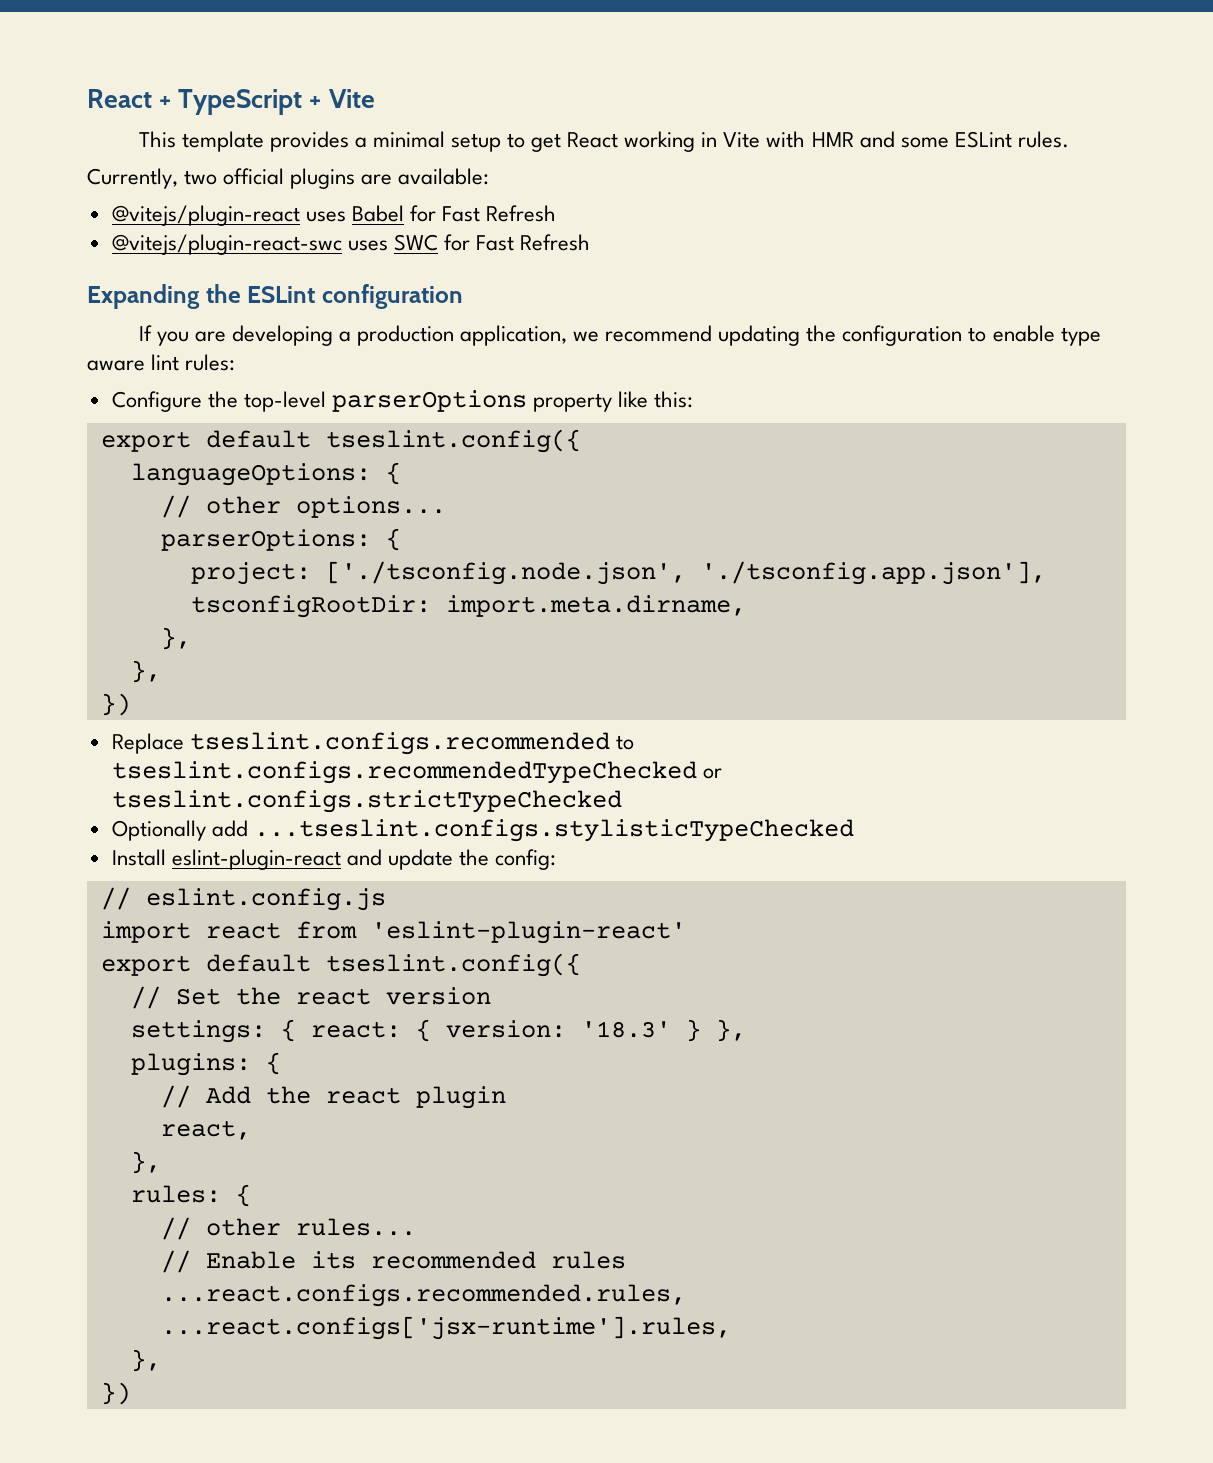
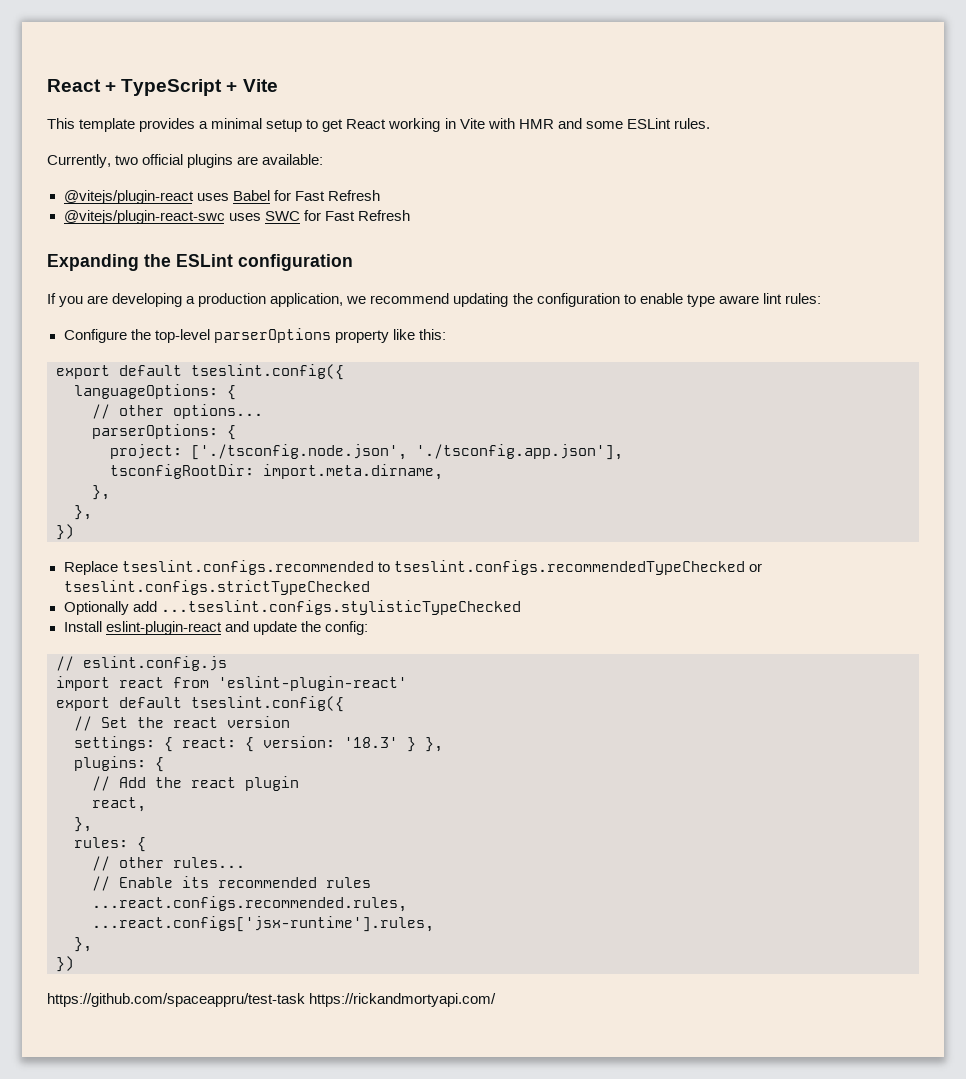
+ https://github.com/spaceappru/test-task https://rickandmortyapi.com/

